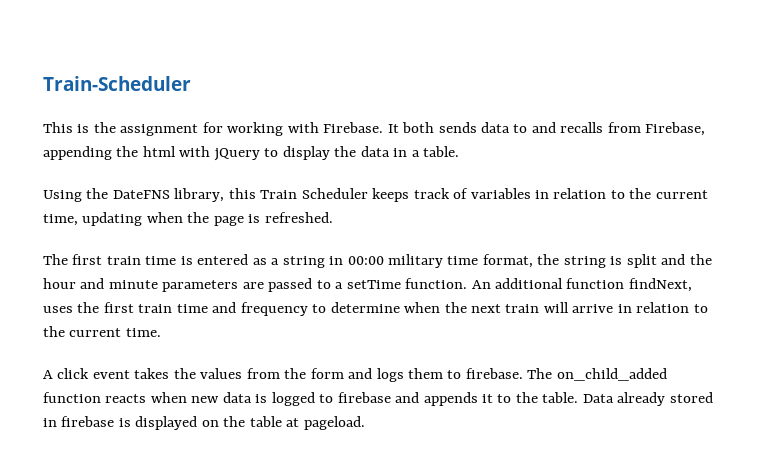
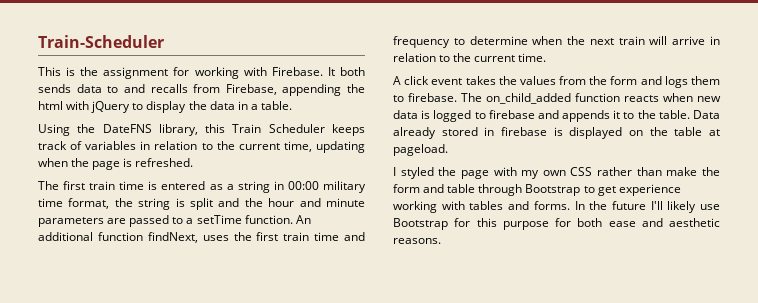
+ I styled the page with my own CSS rather than make the form and table through Bootstrap to get experience working with tables and forms. In the future I'll likely use Bootstrap for this purpose for both ease and aesthetic reasons.

